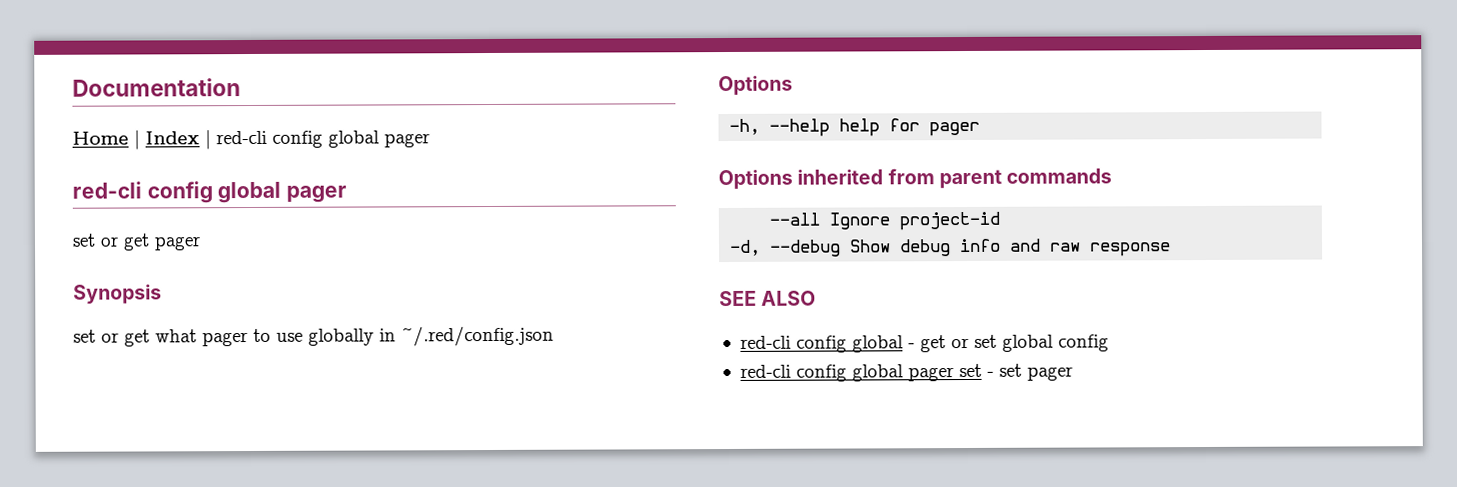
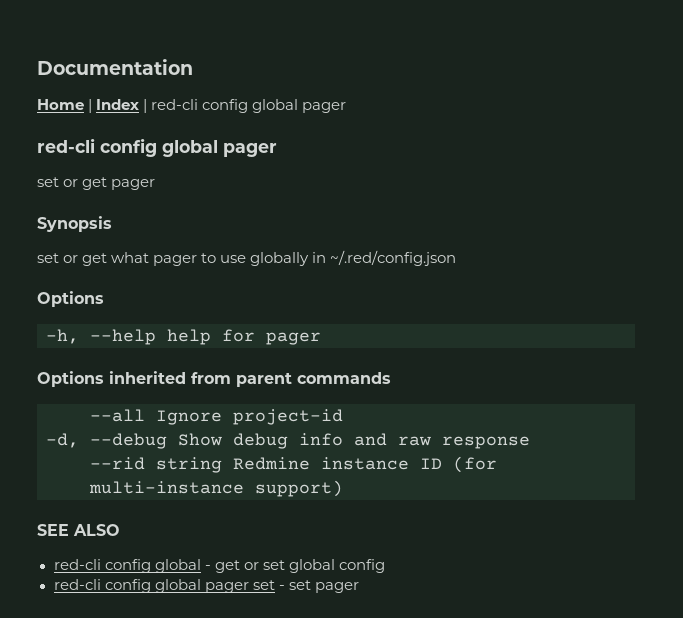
+ --rid string Redmine instance ID (for multi-instance support)

